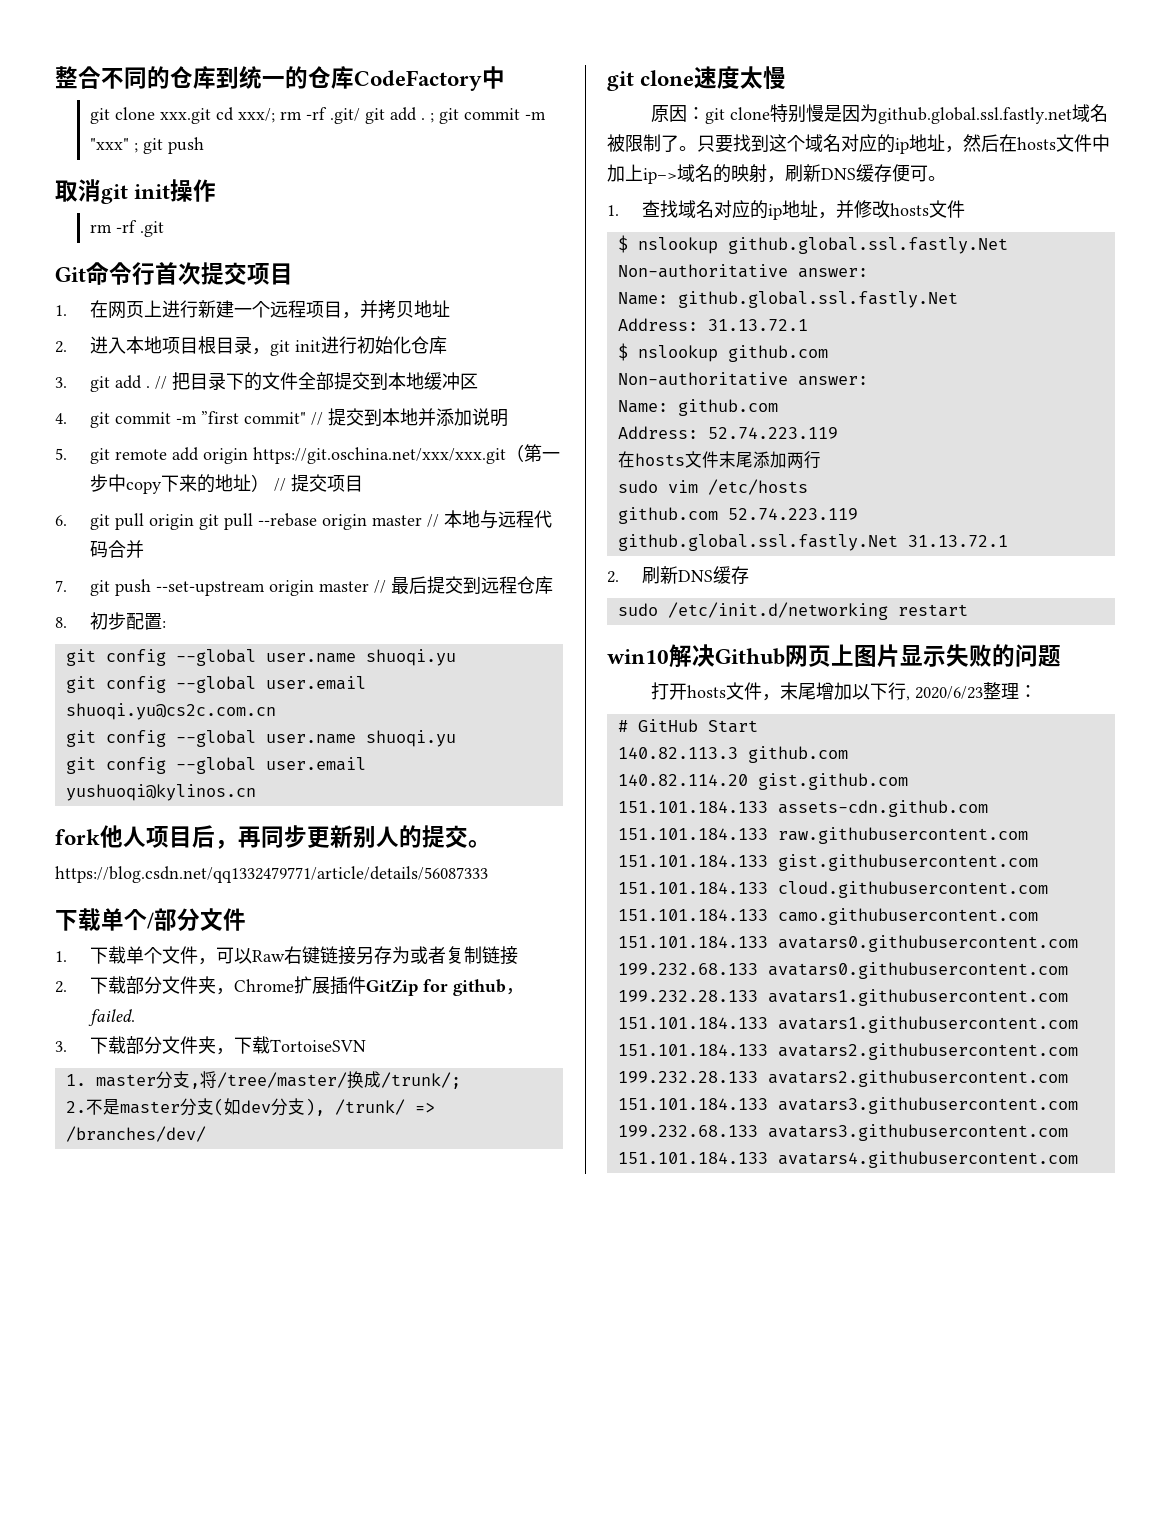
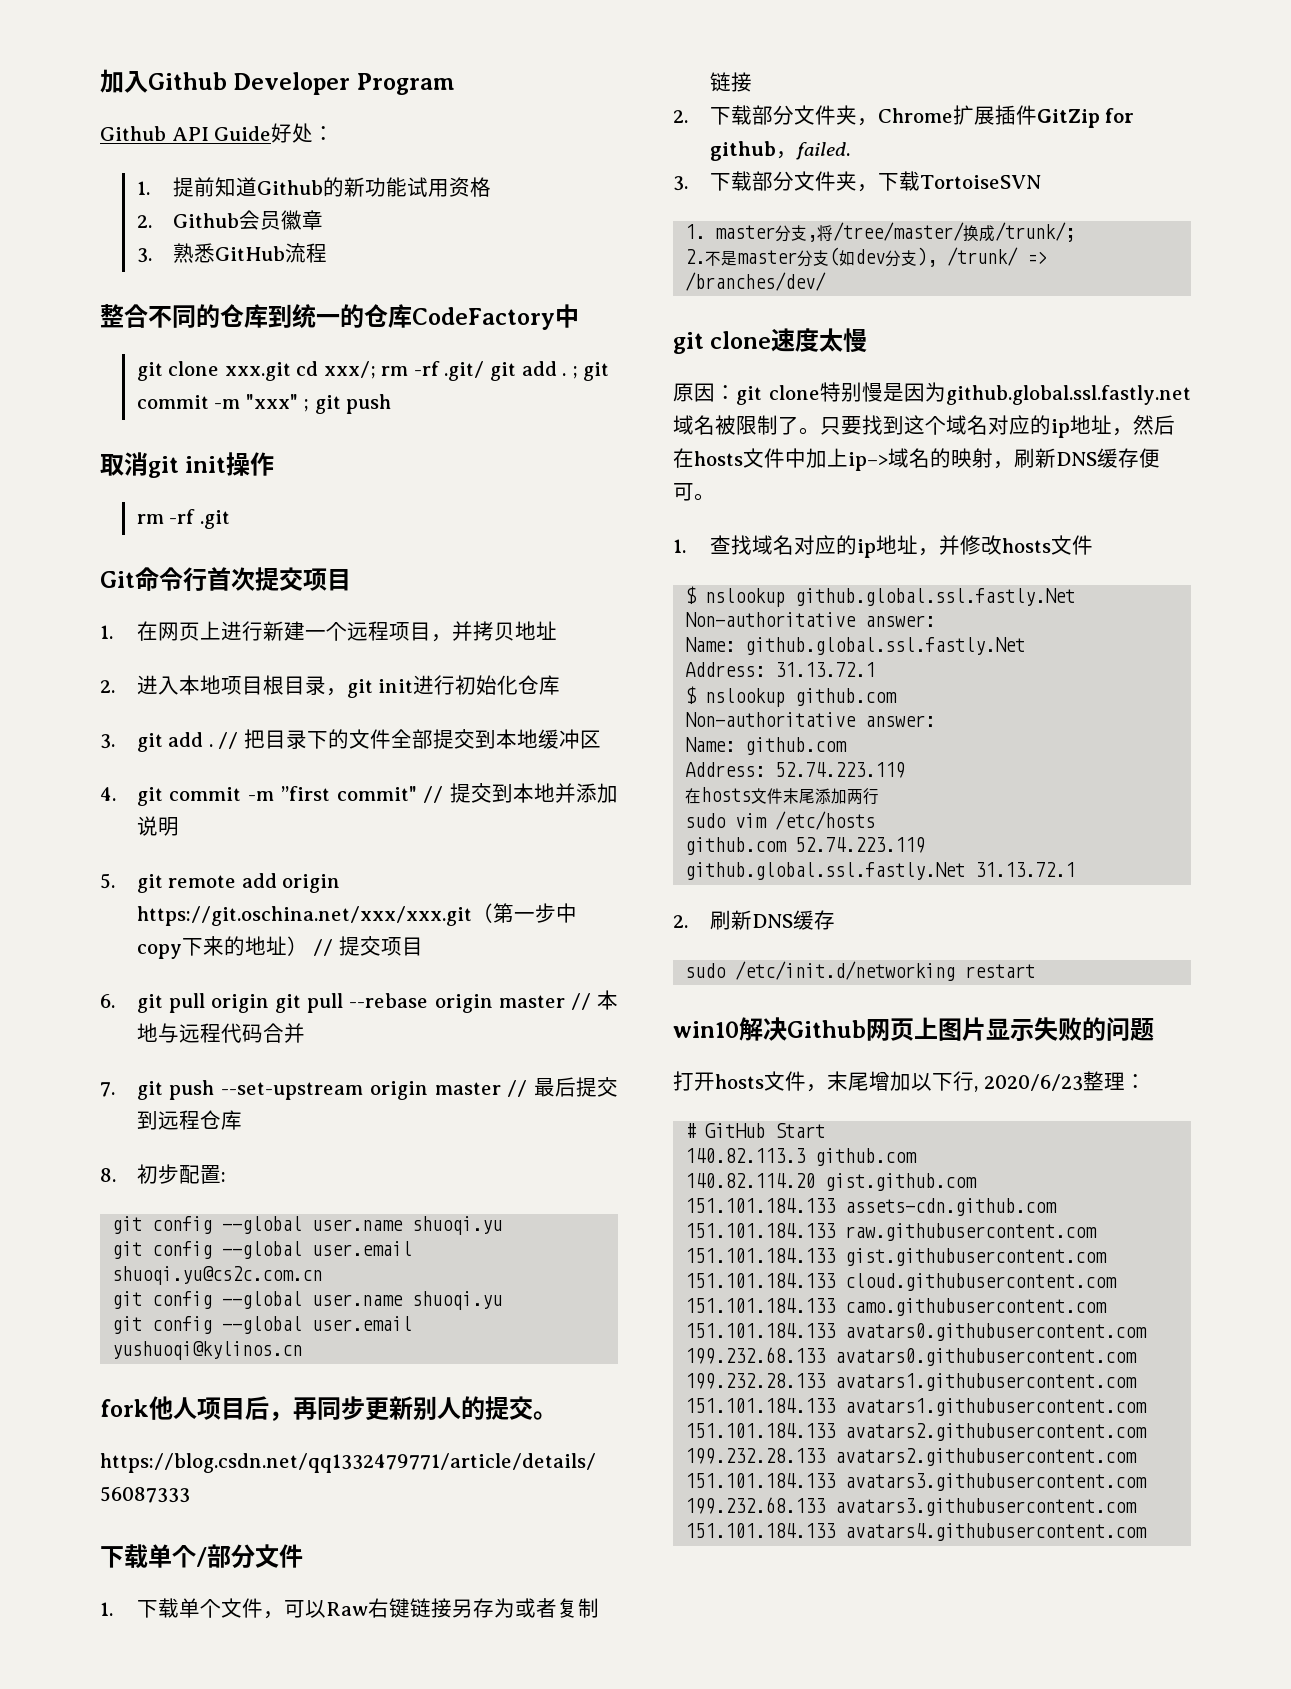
+ 加入Github Developer Program
+ Github API Guide好处：
+ 1.提前知道Github的新功能试用资格
+ 2. Github会员徽章
+ 3.熟悉GitHub流程

